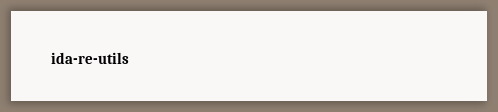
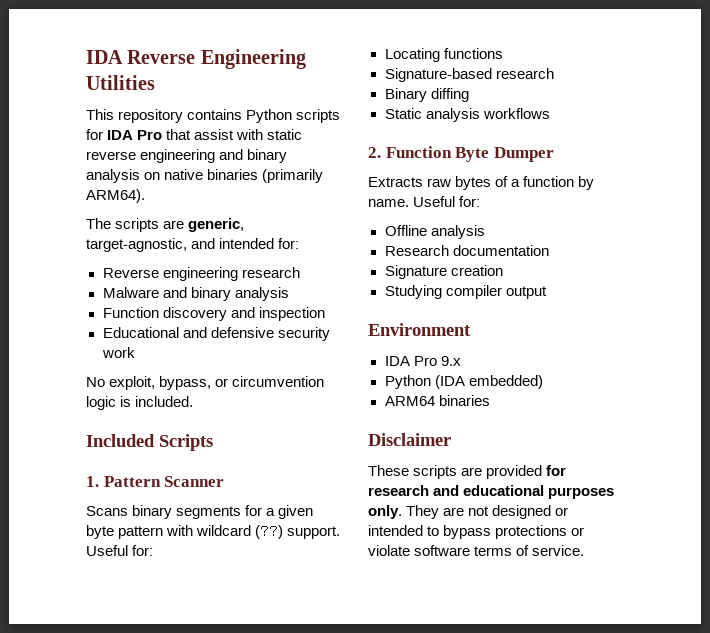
- ida-re-utils
+ IDA Reverse Engineering Utilities
+ This repository contains Python scripts for IDA Pro that assist with static reverse engineering and binary analysis on native binaries (primarily ARM64).
+ The scripts are generic, target-agnostic, and intended for:
+ Reverse engineering research
+ Malware and binary analysis
+ Function discovery and inspection
+ Educational and defensive security work
+ No exploit, bypass, or circumvention logic is included.
+ Included Scripts
+ 1. Pattern Scanner
+ Scans binary segments for a given byte pattern with wildcard (??) support. Useful for:
+ Locating functions
+ Signature-based research
+ Binary diffing
+ Static analysis workflows
+ 2. Function Byte Dumper
+ Extracts raw bytes of a function by name. Useful for:
+ Offline analysis
+ Research documentation
+ Signature creation
+ Studying compiler output
+ Environment
+ IDA Pro 9.x
+ Python (IDA embedded)
+ ARM64 binaries
+ Disclaimer
+ These scripts are provided for research and educational purposes only. They are not designed or intended to bypass protections or violate software terms of service.

